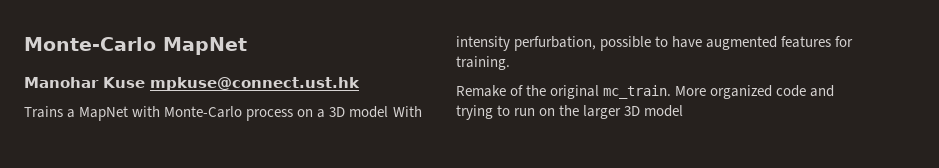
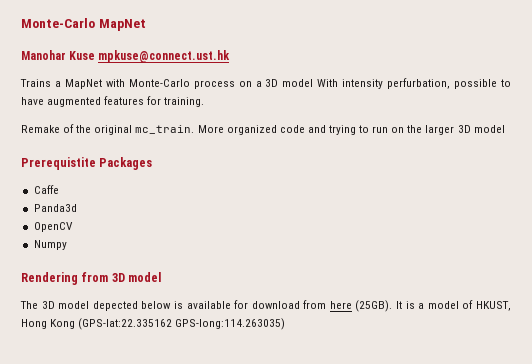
+ Prerequistite Packages
+ Caffe
+ Panda3d
+ OpenCV
+ Numpy
+ Rendering from 3D model
+ The 3D model depected below is available for download from here (25GB). It is a model of HKUST, Hong Kong (GPS-lat:22.335162 GPS-long:114.263035)

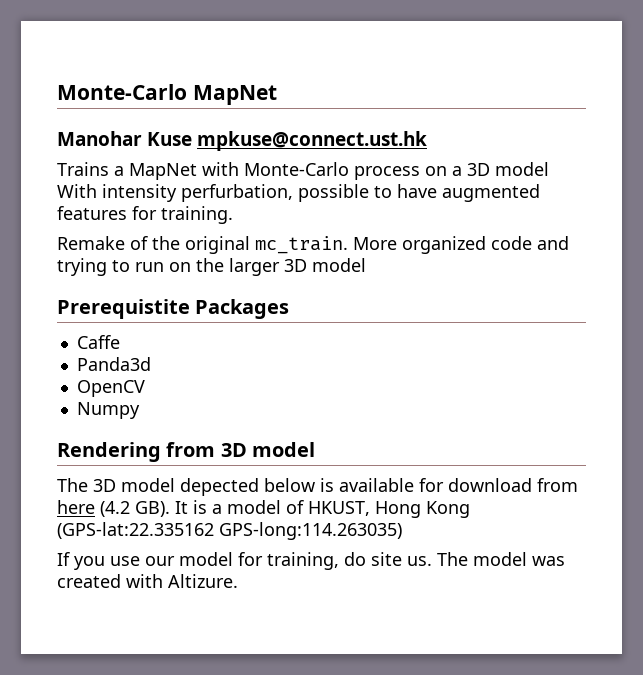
- The 3D model depected below is available for download from here (25GB). It is a model of HKUST, Hong Kong (GPS-lat:22.335162 GPS-long:114.263035)
+ The 3D model depected below is available for download from here (4.2 GB). It is a model of HKUST, Hong Kong (GPS-lat:22.335162 GPS-long:114.263035)
+ If you use our model for training, do site us. The model was created with Altizure.

